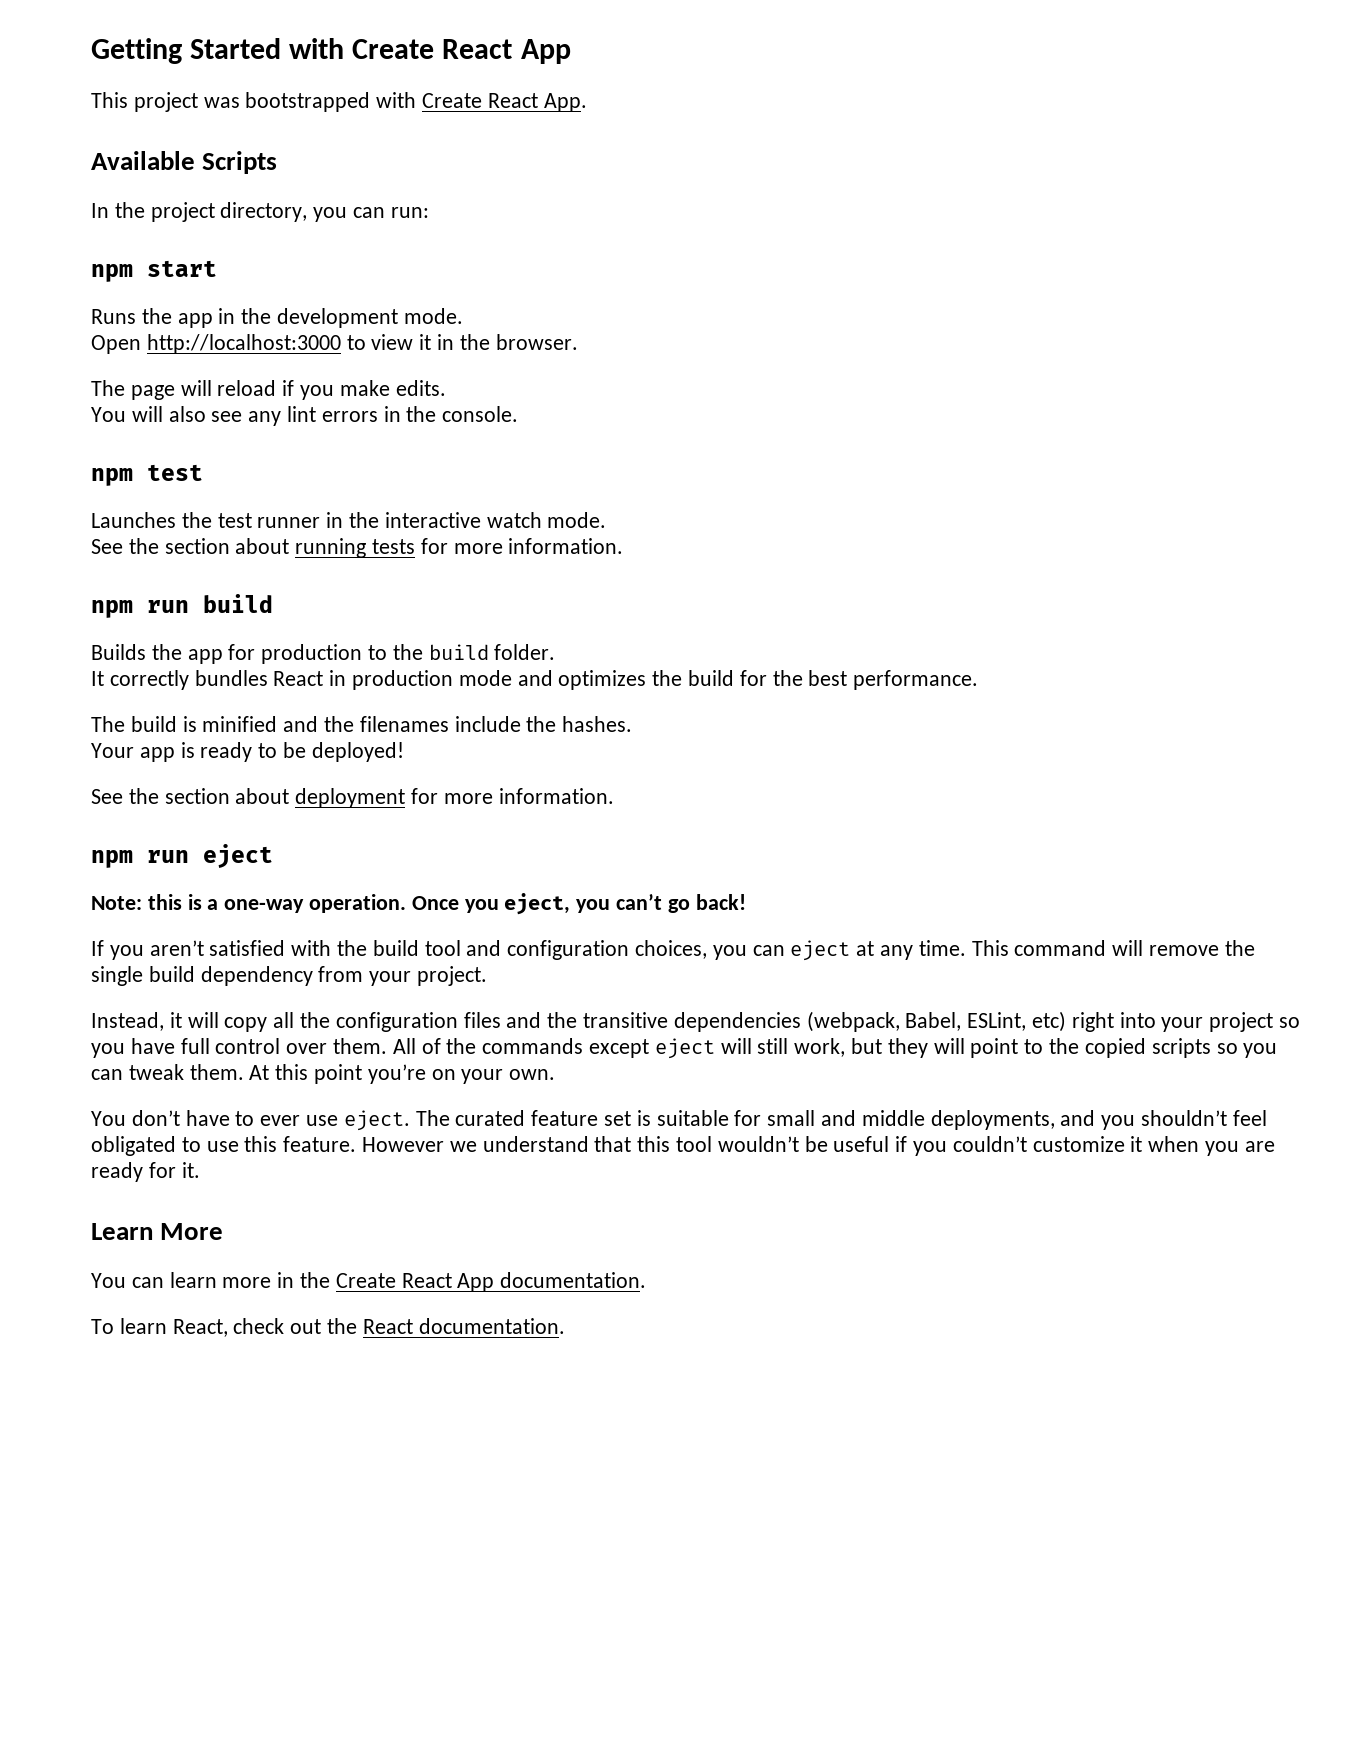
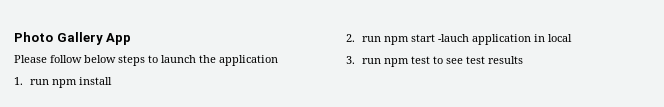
- Getting Started with Create React App
- This project was bootstrapped with Create React App.
- Available Scripts
- In the project directory, you can run:
- npm start
- Runs the app in the development mode.
- Open http://localhost:3000 to view it in the browser.
- The page will reload if you make edits.
- You will also see any lint errors in the console.
- npm test
- Launches the test runner in the interactive watch mode.
- See the section about running tests for more information.
- npm run build
- Builds the app for production to the build folder.
- It correctly bundles React in production mode and optimizes the build for the best performance.
- The build is minified and the filenames include the hashes.
- Your app is ready to be deployed!
- See the section about deployment for more information.
- npm run eject
- Note: this is a one-way operation. Once you eject, you can’t go back!
- If you aren’t satisfied with the build tool and configuration choices, you can eject at any time. This command will remove the single build dependency from your project.
- Instead, it will copy all the configuration files and the transitive dependencies (webpack, Babel, ESLint, etc) right into your project so you have full control over them. All of the commands except eject will still work, but they will point to the copied scripts so you can tweak them. At this point you’re on your own.
- You don’t have to ever use eject. The curated feature set is suitable for small and middle deployments, and you shouldn’t feel obligated to use this feature. However we understand that this tool wouldn’t be useful if you couldn’t customize it when you are ready for it.
- Learn More
- You can learn more in the Create React App documentation.
- To learn React, check out the React documentation.
+ Photo Gallery App
+ Please follow below steps to launch the application
+ 1. run npm install
+ 2. run npm start -lauch application in local
+ 3. run npm test to see test results

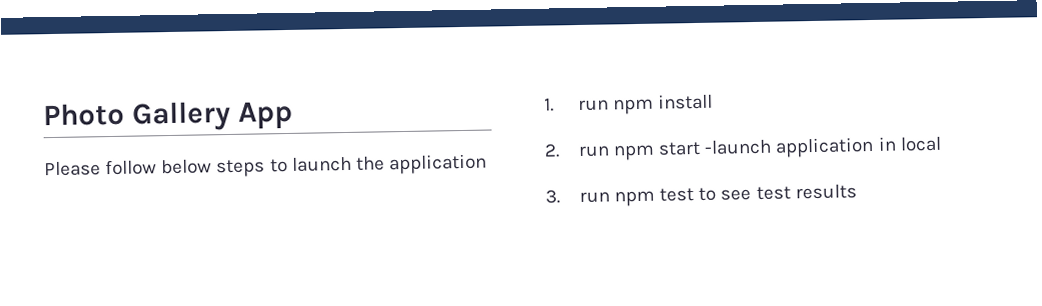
- 2. run npm start -lauch application in local
+ 2. run npm start -launch application in local

